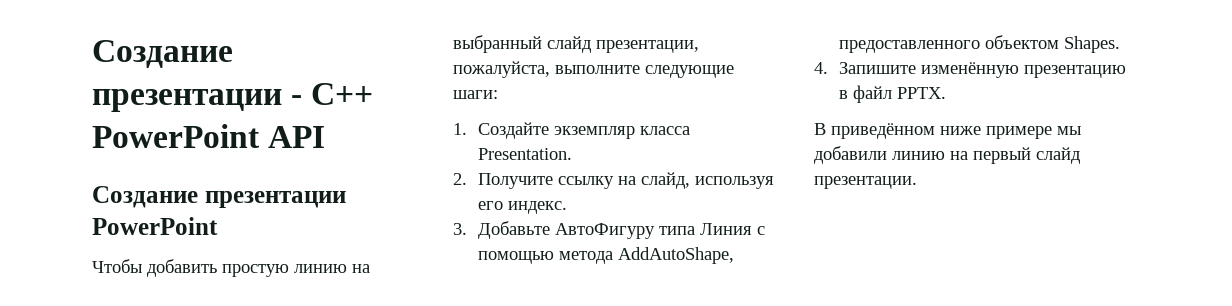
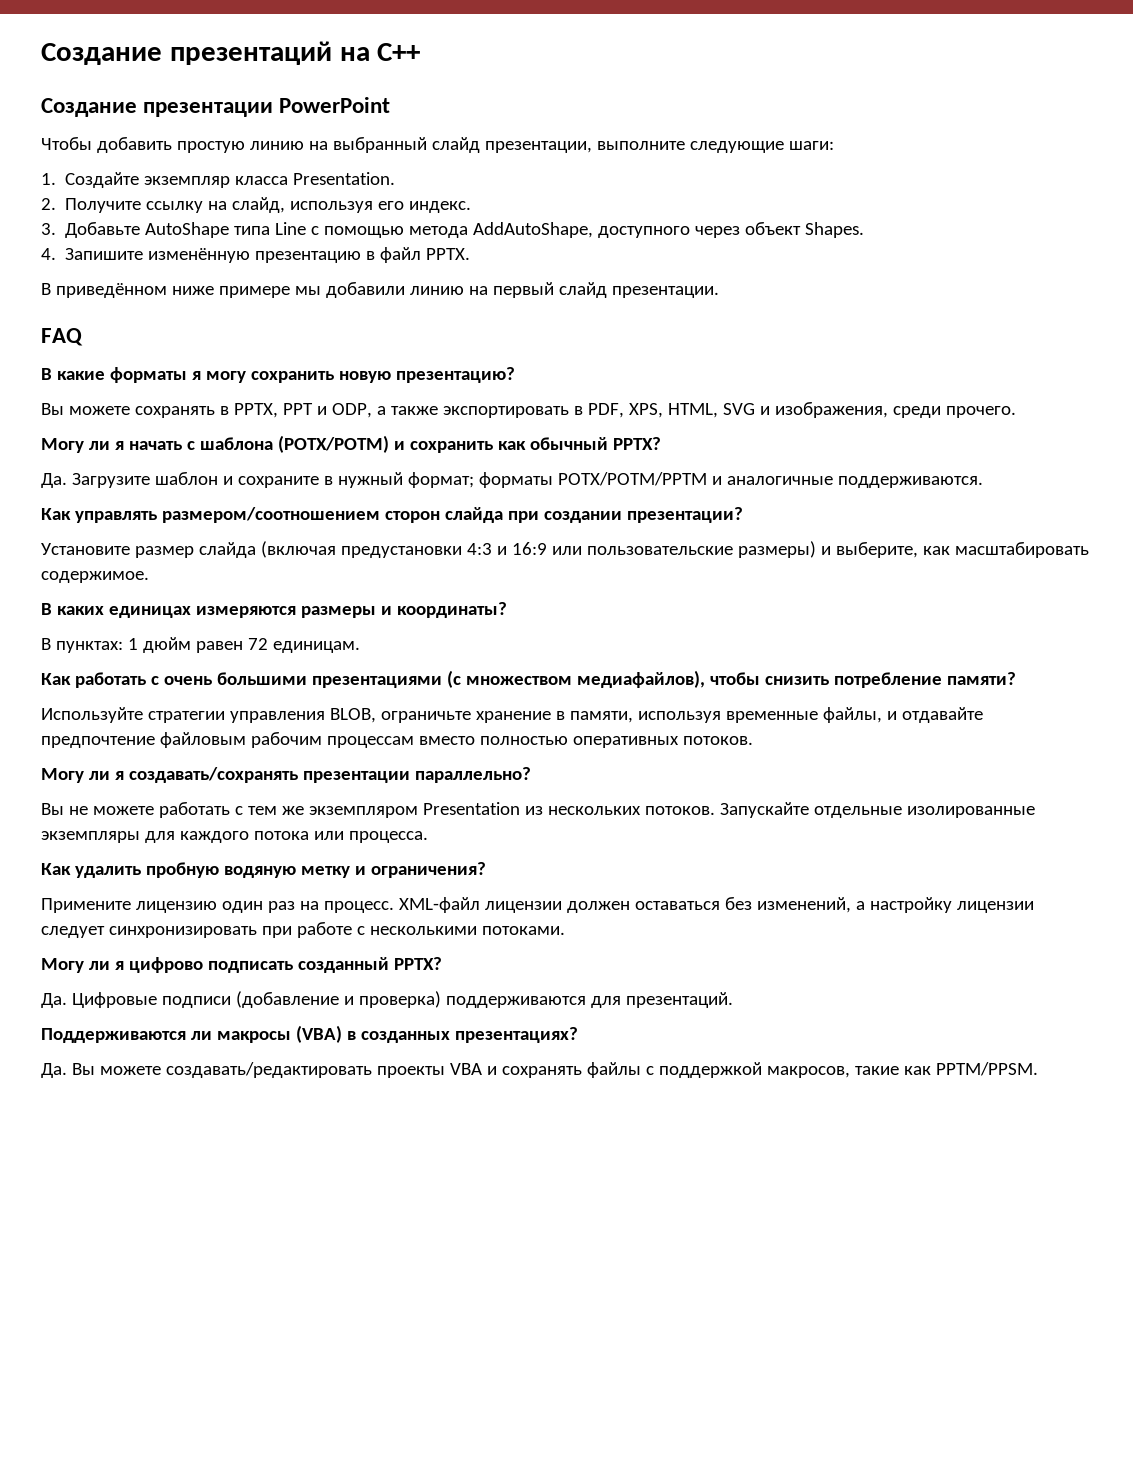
- Создание презентации - C++ PowerPoint API
+ Создание презентаций на C++
- Чтобы добавить простую линию на выбранный слайд презентации, пожалуйста, выполните следующие шаги:
+ Чтобы добавить простую линию на выбранный слайд презентации, выполните следующие шаги:
- 3. Добавьте АвтоФигуру типа Линия с помощью метода AddAutoShape, предоставленного объектом Shapes.
+ 3. Добавьте AutoShape типа Line с помощью метода AddAutoShape, доступного через объект Shapes.
+ FAQ
+ В какие форматы я могу сохранить новую презентацию?
+ Вы можете сохранять в PPTX, PPT и ODP, а также экспортировать в PDF, XPS, HTML, SVG и изображения, среди прочего.
+ Могу ли я начать с шаблона (POTX/POTM) и сохранить как обычный PPTX?
+ Да. Загрузите шаблон и сохраните в нужный формат; форматы POTX/POTM/PPTM и аналогичные поддерживаются.
+ Как управлять размером/соотношением сторон слайда при создании презентации?
+ Установите размер слайда (включая предустановки 4:3 и 16:9 или пользовательские размеры) и выберите, как масштабировать содержимое.
+ В каких единицах измеряются размеры и координаты?
+ В пунктах: 1 дюйм равен 72 единицам.
+ Как работать с очень большими презентациями (с множеством медиафайлов), чтобы снизить потребление памяти?
+ Используйте стратегии управления BLOB, ограничьте хранение в памяти, используя временные файлы, и отдавайте предпочтение файловым рабочим процессам вместо полностью оперативных потоков.
+ Могу ли я создавать/сохранять презентации параллельно?
+ Вы не можете работать с тем же экземпляром Presentation из нескольких потоков. Запускайте отдельные изолированные экземпляры для каждого потока или процесса.
+ Как удалить пробную водяную метку и ограничения?
+ Примените лицензию один раз на процесс. XML‑файл лицензии должен оставаться без изменений, а настройку лицензии следует синхронизировать при работе с несколькими потоками.
+ Могу ли я цифрово подписать созданный PPTX?
+ Да. Цифровые подписи (добавление и проверка) поддерживаются для презентаций.
+ Поддерживаются ли макросы (VBA) в созданных презентациях?
+ Да. Вы можете создавать/редактировать проекты VBA и сохранять файлы с поддержкой макросов, такие как PPTM/PPSM.

